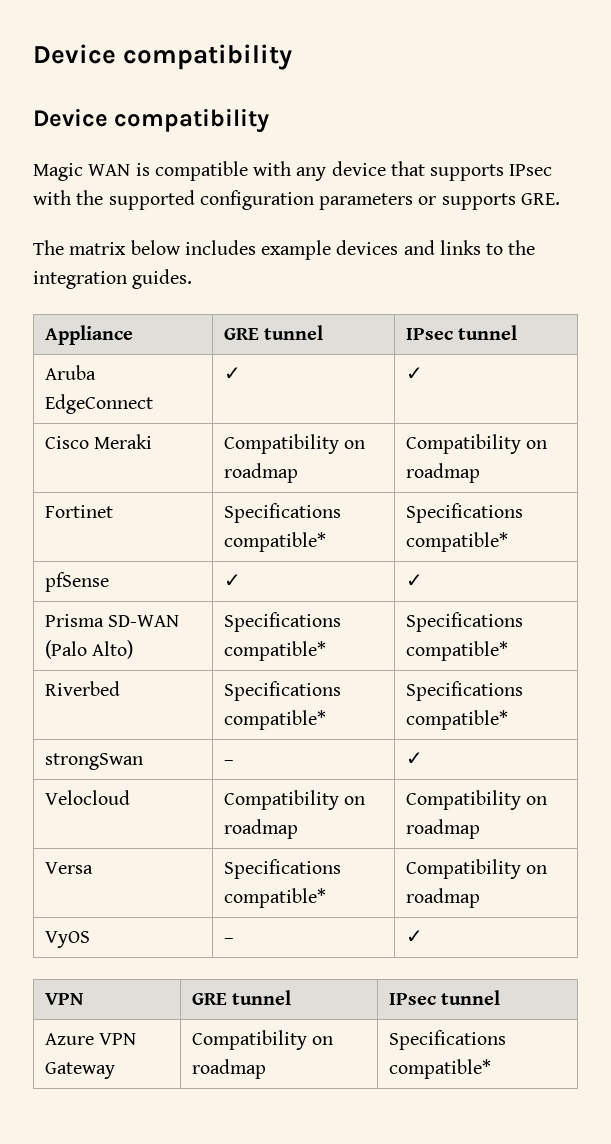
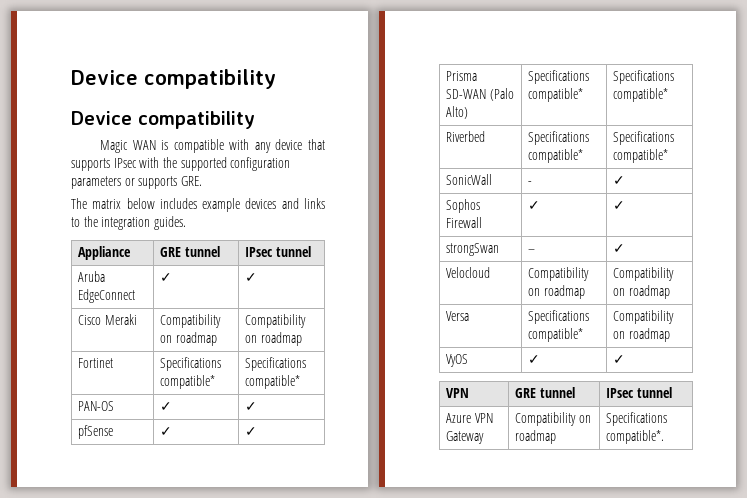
+ PAN-OS | ✓ | ✓
+ SonicWall | - | ✓
+ Sophos Firewall | ✓ | ✓
- VyOS | – | ✓
+ VyOS | ✓ | ✓
- Azure VPN Gateway | Compatibility on roadmap | Specifications compatible*
+ Azure VPN Gateway | Compatibility on roadmap | Specifications compatible*.

